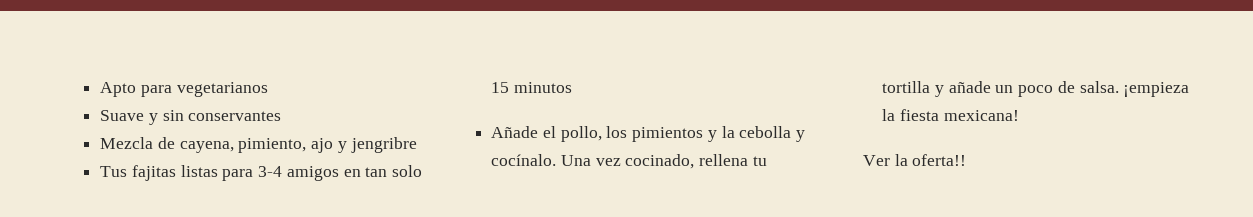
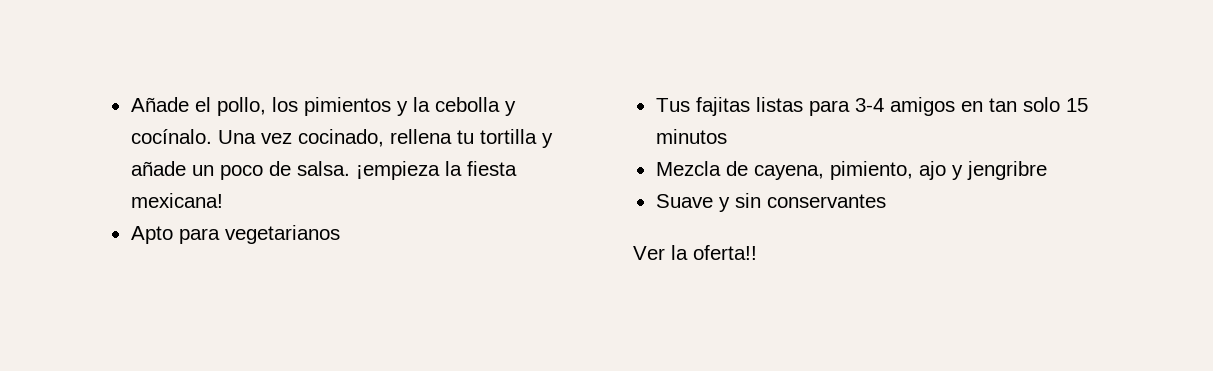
- Apto para vegetarianos
- Suave y sin conservantes
- Mezcla de cayena, pimiento, ajo y jengribre
- Tus fajitas listas para 3-4 amigos en tan solo 15 minutos
+ Apto para vegetarianos
+ Tus fajitas listas para 3-4 amigos en tan solo 15 minutos
+ Mezcla de cayena, pimiento, ajo y jengribre
+ Suave y sin conservantes

